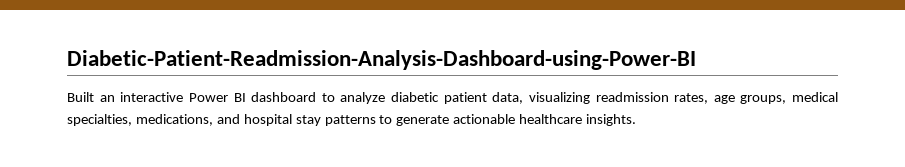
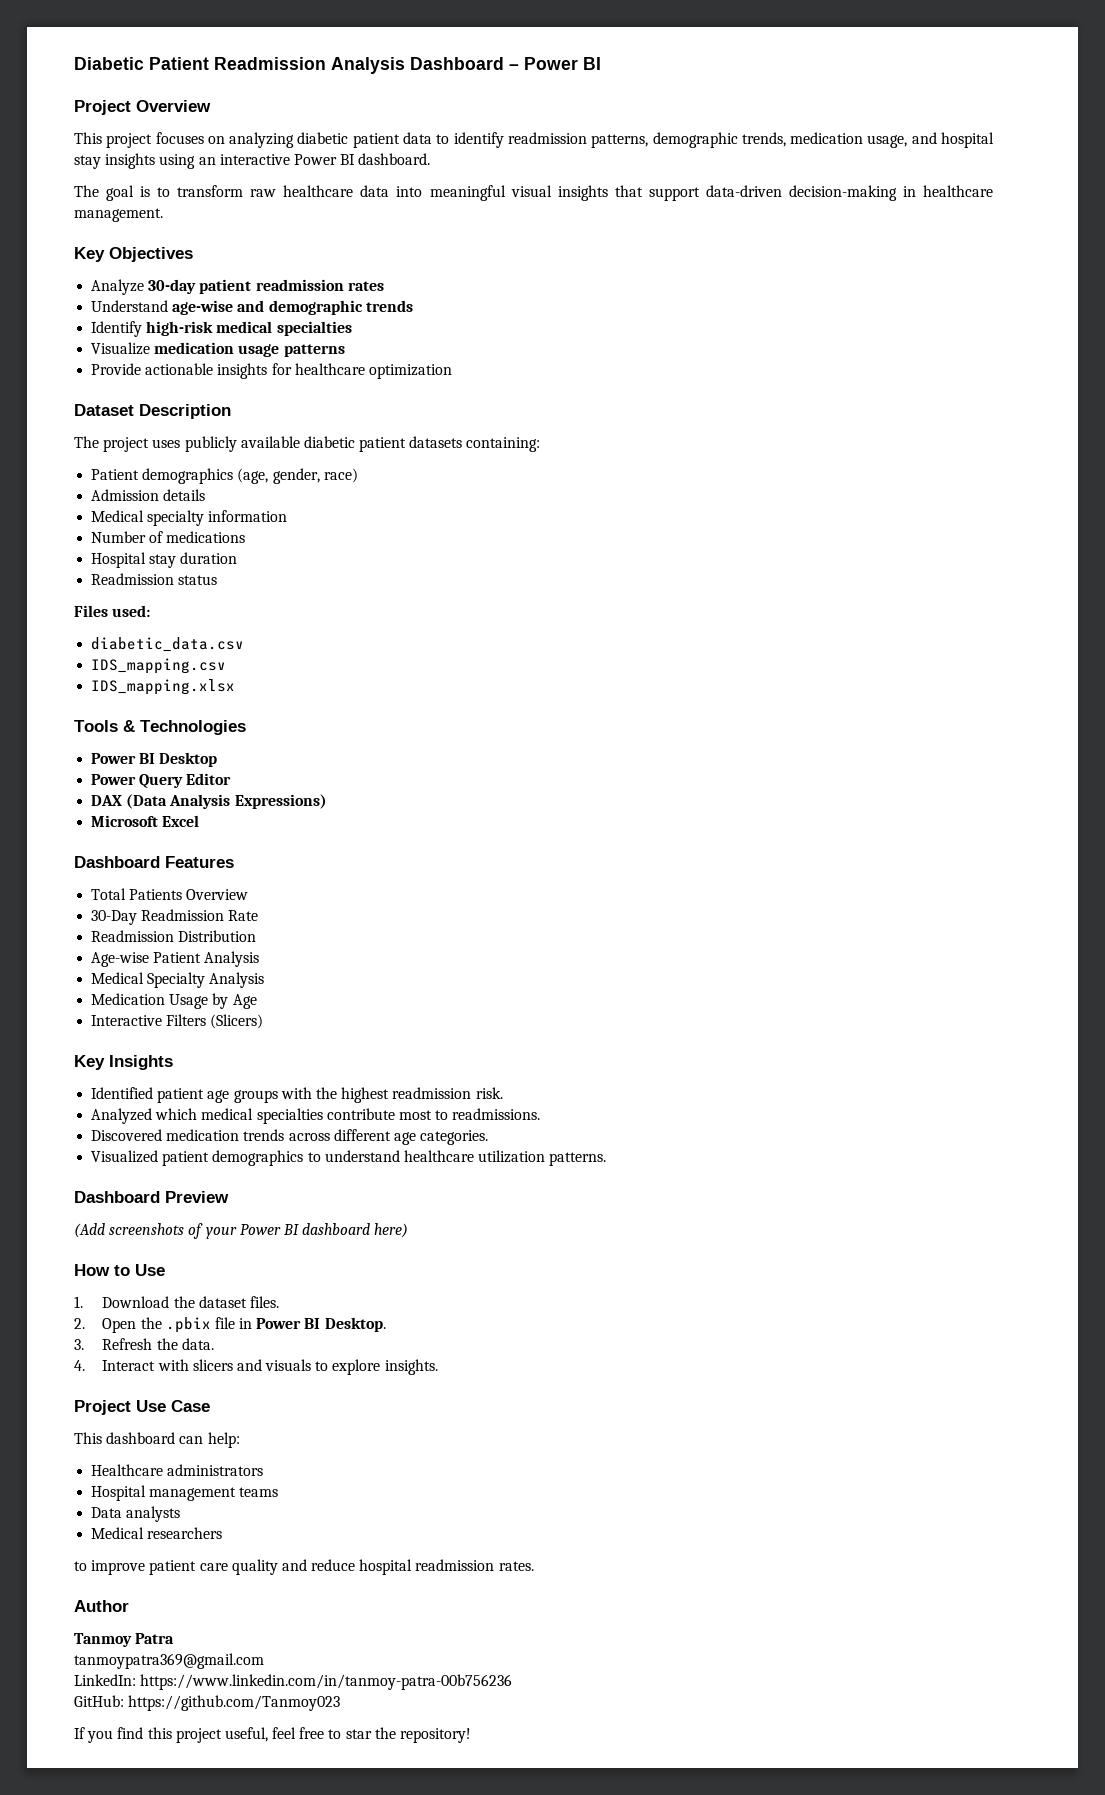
- Diabetic-Patient-Readmission-Analysis-Dashboard-using-Power-BI
- Built an interactive Power BI dashboard to analyze diabetic patient data, visualizing readmission rates, age groups, medical specialties, medications, and hospital stay patterns to generate actionable healthcare insights.
+ Diabetic Patient Readmission Analysis Dashboard – Power BI
+ Project Overview
+ This project focuses on analyzing diabetic patient data to identify readmission patterns, demographic trends, medication usage, and hospital stay insights using an interactive Power BI dashboard.
+ The goal is to transform raw healthcare data into meaningful visual insights that support data-driven decision-making in healthcare management.
+ Key Objectives
+ Analyze 30-day patient readmission rates
+ Understand age-wise and demographic trends
+ Identify high-risk medical specialties
+ Visualize medication usage patterns
+ Provide actionable insights for healthcare optimization
+ Dataset Description
+ The project uses publicly available diabetic patient datasets containing:
+ Patient demographics (age, gender, race)
+ Admission details
+ Medical specialty information
+ Number of medications
+ Hospital stay duration
+ Readmission status
+ Files used:
+ diabetic_data.csv
+ IDS_mapping.csv
+ IDS_mapping.xlsx
+ Tools & Technologies
+ Power BI Desktop
+ Power Query Editor
+ DAX (Data Analysis Expressions)
+ Microsoft Excel
+ Dashboard Features
+ Total Patients Overview
+ 30-Day Readmission Rate
+ Readmission Distribution
+ Age-wise Patient Analysis
+ Medical Specialty Analysis
+ Medication Usage by Age
+ Interactive Filters (Slicers)
+ Key Insights
+ Identified patient age groups with the highest readmission risk.
+ Analyzed which medical specialties contribute most to readmissions.
+ Discovered medication trends across different age categories.
+ Visualized patient demographics to understand healthcare utilization patterns.
+ Dashboard Preview
+ (Add screenshots of your Power BI dashboard here)
+ How to Use
+ 1. Download the dataset files.
+ 2. Open the .pbix file in Power BI Desktop.
+ 3. Refresh the data.
+ 4. Interact with slicers and visuals to explore insights.
+ Project Use Case
+ This dashboard can help:
+ Healthcare administrators
+ Hospital management teams
+ Data analysts
+ Medical researchers
+ to improve patient care quality and reduce hospital readmission rates.
+ Author
+ Tanmoy Patra
+ tanmoypatra369@gmail.com
+ LinkedIn: https://www.linkedin.com/in/tanmoy-patra-00b756236
+ GitHub: https://github.com/Tanmoy023
+ If you find this project useful, feel free to star the repository!

